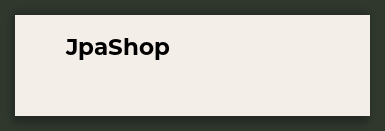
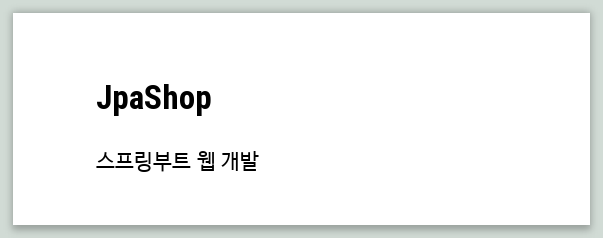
+ 스프링부트 웹 개발

